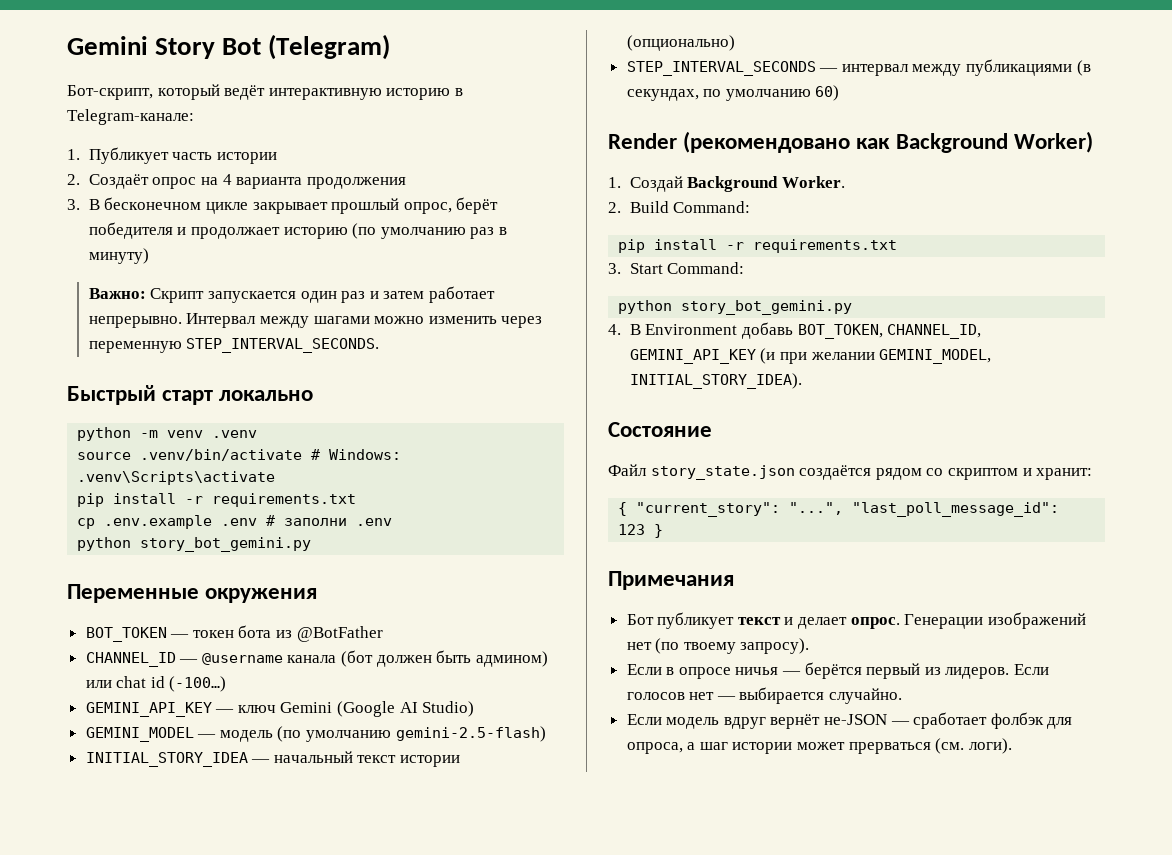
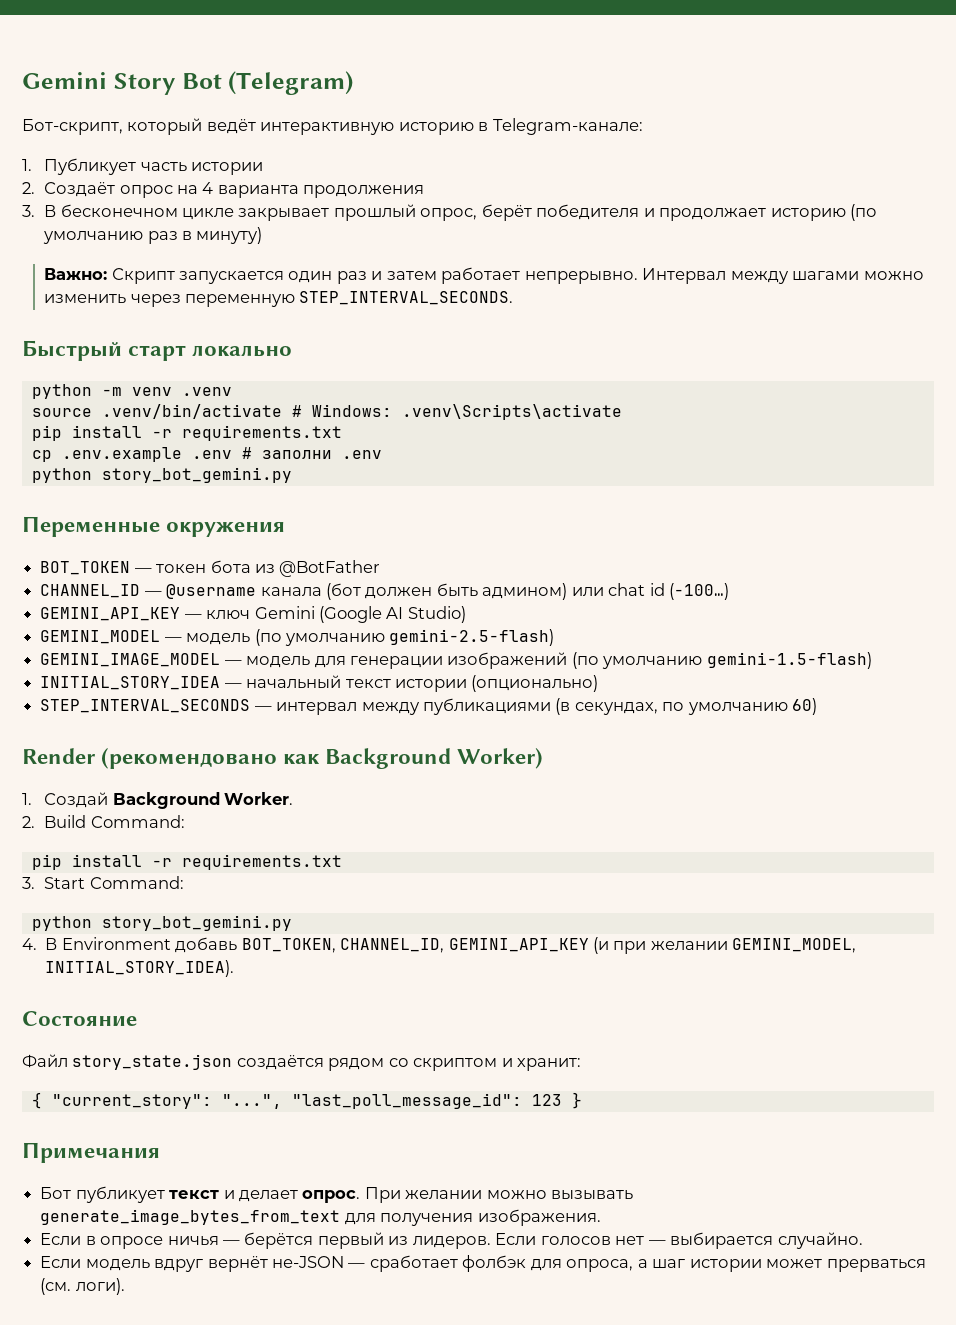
+ GEMINI_IMAGE_MODEL — модель для генерации изображений (по умолчанию gemini-1.5-flash)
- Генерации изображений нет (по твоему запросу).
+ При желании можно вызывать generate_image_bytes_from_text для получения изображения.

